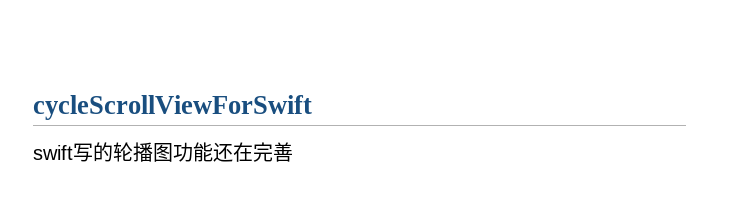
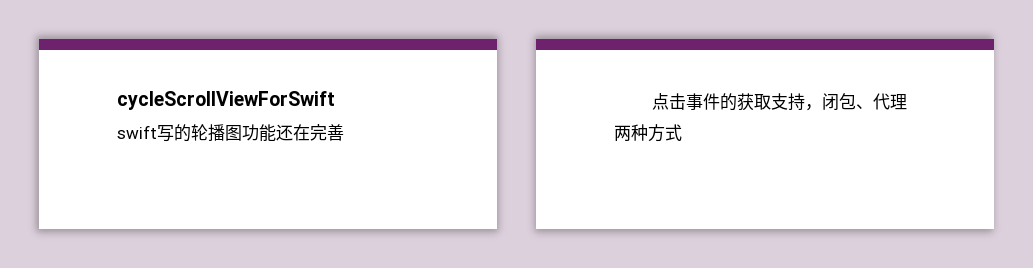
+ 点击事件的获取支持，闭包、代理两种方式

